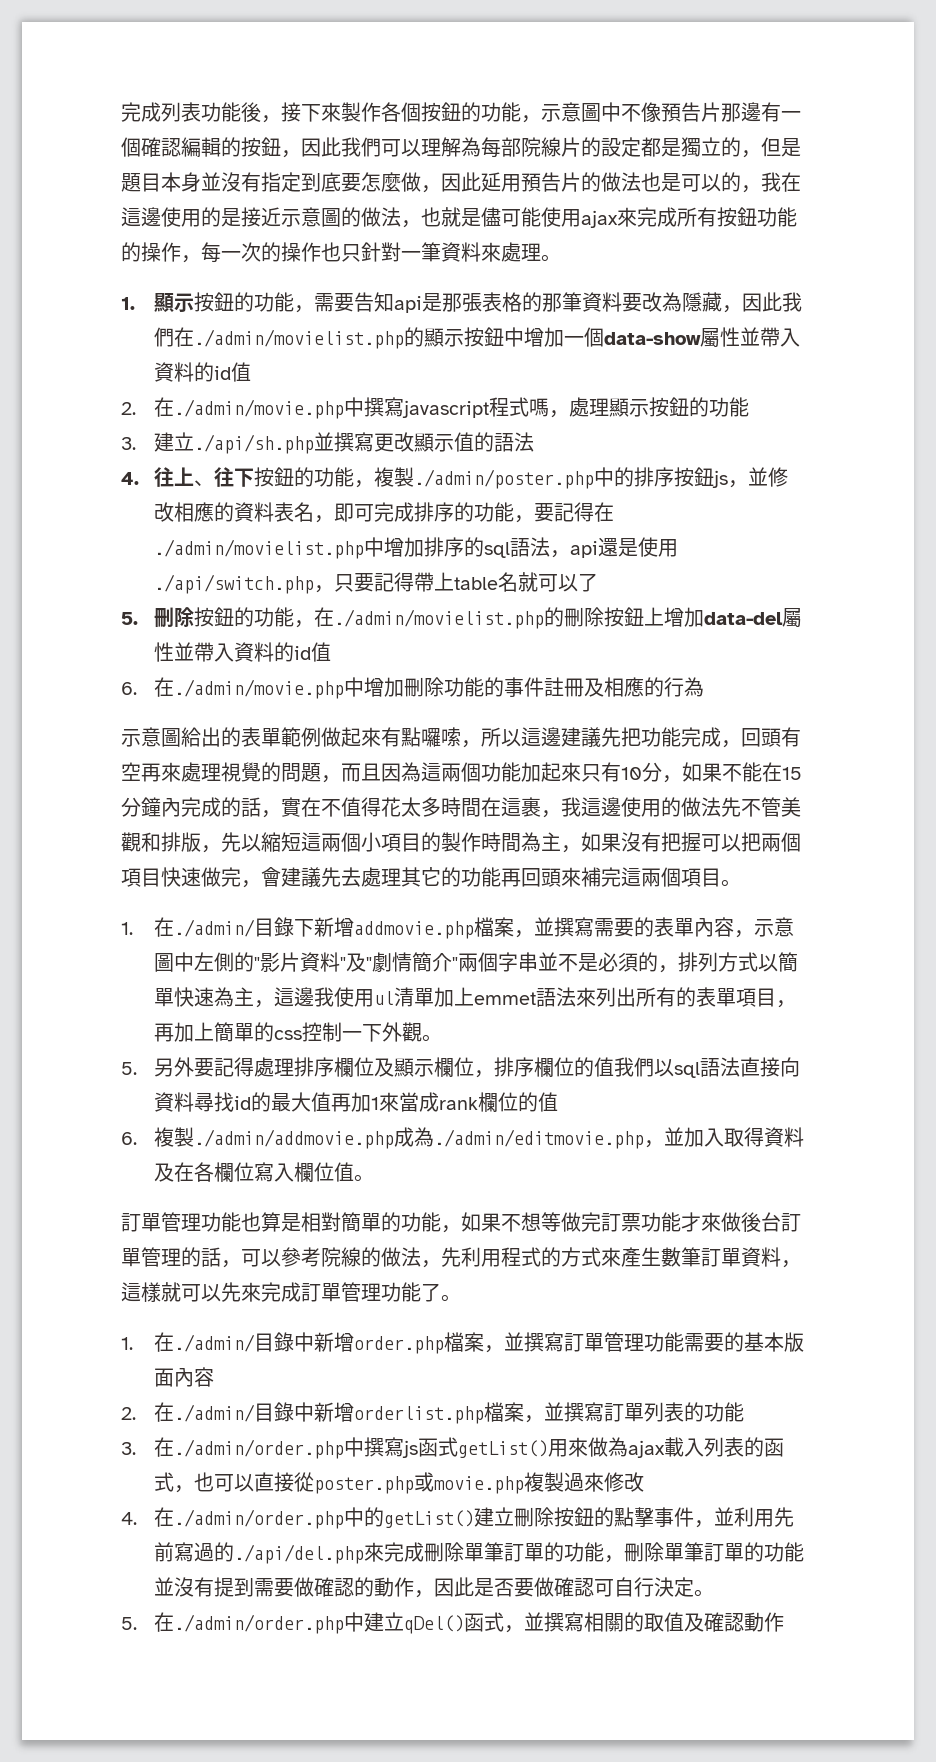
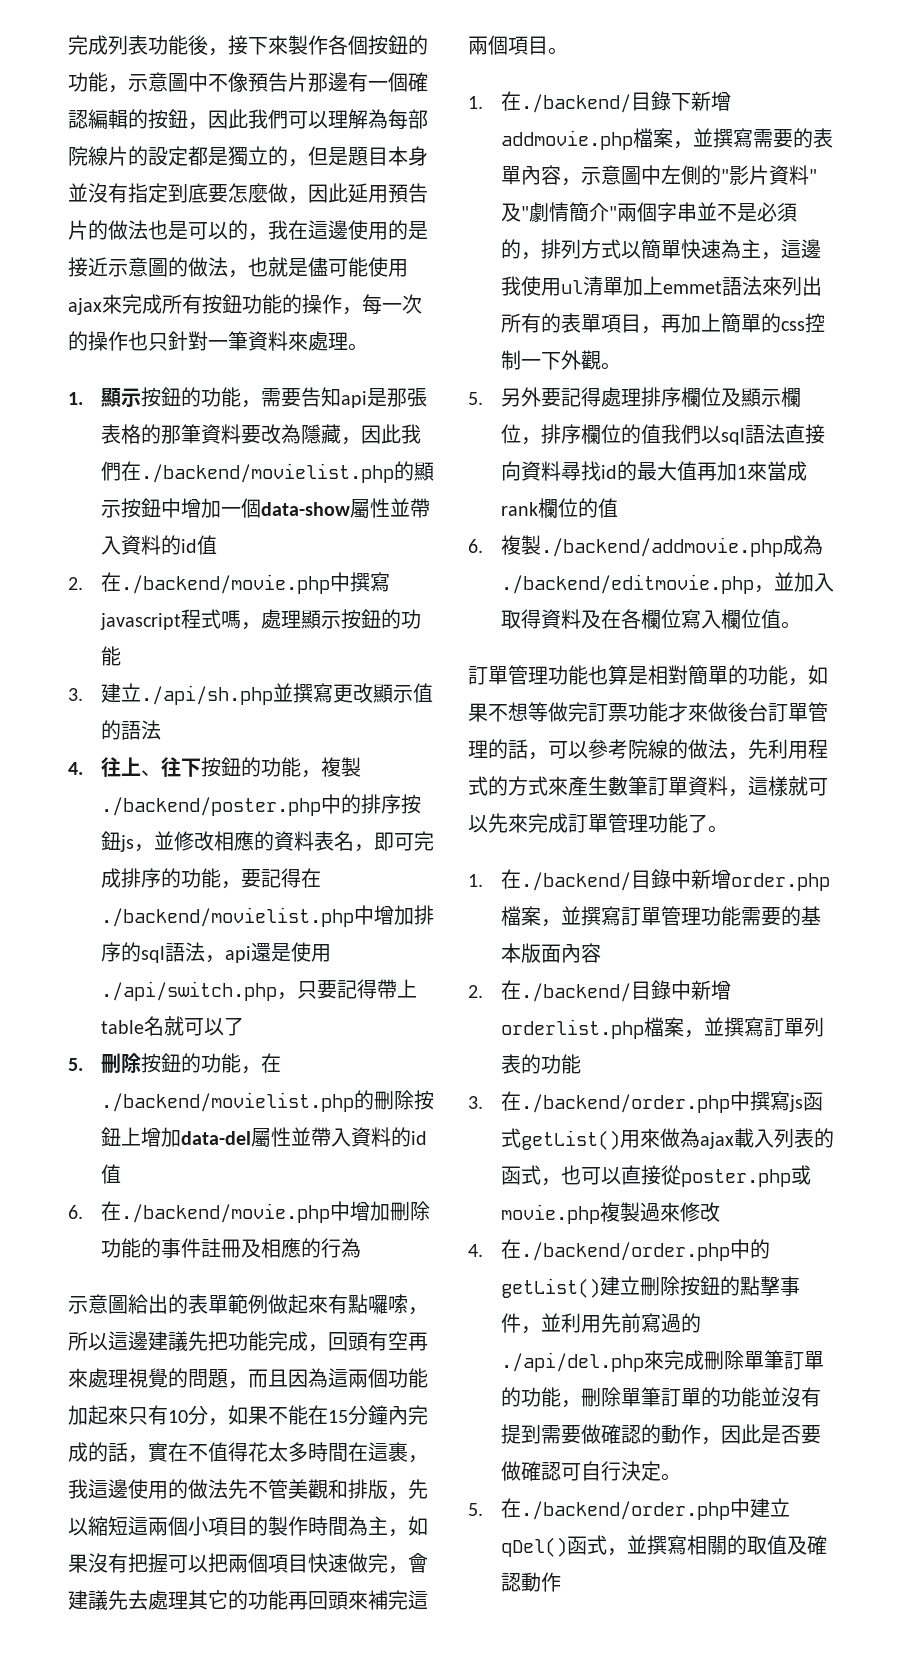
- 1.顯示按鈕的功能，需要告知api是那張表格的那筆資料要改為隱藏，因此我們在./admin/movielist.php的顯示按鈕中增加一個data-show屬性並帶入資料的id值
+ 1.顯示按鈕的功能，需要告知api是那張表格的那筆資料要改為隱藏，因此我們在./backend/movielist.php的顯示按鈕中增加一個data-show屬性並帶入資料的id值
- 2.在./admin/movie.php中撰寫javascript程式嗎，處理顯示按鈕的功能
+ 2.在./backend/movie.php中撰寫javascript程式嗎，處理顯示按鈕的功能
- 4.往上、往下按鈕的功能，複製./admin/poster.php中的排序按鈕js，並修改相應的資料表名，即可完成排序的功能，要記得在./admin/movielist.php中增加排序的sql語法，api還是使用./api/switch.php，只要記得帶上table名就可以了
+ 4.往上、往下按鈕的功能，複製./backend/poster.php中的排序按鈕js，並修改相應的資料表名，即可完成排序的功能，要記得在./backend/movielist.php中增加排序的sql語法，api還是使用./api/switch.php，只要記得帶上table名就可以了
- 5.刪除按鈕的功能，在./admin/movielist.php的刪除按鈕上增加data-del屬性並帶入資料的id值
+ 5.刪除按鈕的功能，在./backend/movielist.php的刪除按鈕上增加data-del屬性並帶入資料的id值
- 6.在./admin/movie.php中增加刪除功能的事件註冊及相應的行為
+ 6.在./backend/movie.php中增加刪除功能的事件註冊及相應的行為
- 1.在./admin/目錄下新增addmovie.php檔案，並撰寫需要的表單內容，示意圖中左側的"影片資料"及"劇情簡介"兩個字串並不是必須的，排列方式以簡單快速為主，這邊我使用ul清單加上emmet語法來列出所有的表單項目，再加上簡單的css控制一下外觀。
+ 1.在./backend/目錄下新增addmovie.php檔案，並撰寫需要的表單內容，示意圖中左側的"影片資料"及"劇情簡介"兩個字串並不是必須的，排列方式以簡單快速為主，這邊我使用ul清單加上emmet語法來列出所有的表單項目，再加上簡單的css控制一下外觀。
- 6.複製./admin/addmovie.php成為./admin/editmovie.php，並加入取得資料及在各欄位寫入欄位值。
+ 6.複製./backend/addmovie.php成為./backend/editmovie.php，並加入取得資料及在各欄位寫入欄位值。
- 1.在./admin/目錄中新增order.php檔案，並撰寫訂單管理功能需要的基本版面內容
+ 1.在./backend/目錄中新增order.php檔案，並撰寫訂單管理功能需要的基本版面內容
- 2.在./admin/目錄中新增orderlist.php檔案，並撰寫訂單列表的功能
+ 2.在./backend/目錄中新增orderlist.php檔案，並撰寫訂單列表的功能
- 3.在./admin/order.php中撰寫js函式getList()用來做為ajax載入列表的函式，也可以直接從poster.php或movie.php複製過來修改
+ 3.在./backend/order.php中撰寫js函式getList()用來做為ajax載入列表的函式，也可以直接從poster.php或movie.php複製過來修改
- 4.在./admin/order.php中的getList()建立刪除按鈕的點擊事件，並利用先前寫過的./api/del.php來完成刪除單筆訂單的功能，刪除單筆訂單的功能並沒有提到需要做確認的動作，因此是否要做確認可自行決定。
+ 4.在./backend/order.php中的getList()建立刪除按鈕的點擊事件，並利用先前寫過的./api/del.php來完成刪除單筆訂單的功能，刪除單筆訂單的功能並沒有提到需要做確認的動作，因此是否要做確認可自行決定。
- 5.在./admin/order.php中建立qDel()函式，並撰寫相關的取值及確認動作
+ 5.在./backend/order.php中建立qDel()函式，並撰寫相關的取值及確認動作

